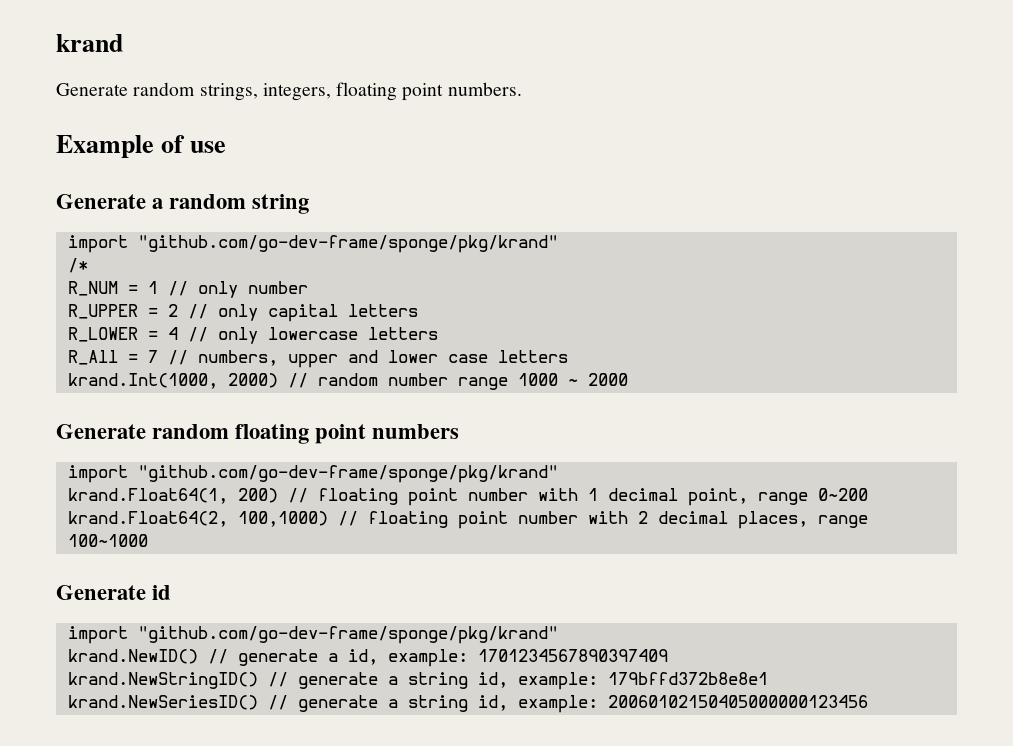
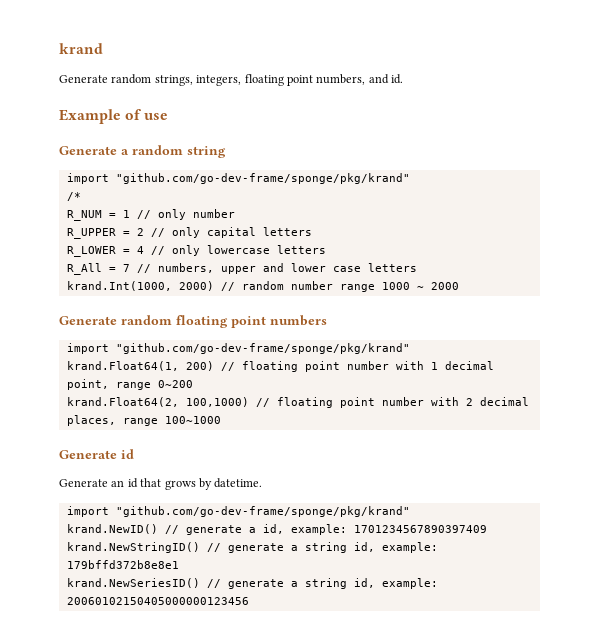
- Generate random strings, integers, floating point numbers.
+ Generate random strings, integers, floating point numbers, and id.
+ Generate an id that grows by datetime.

